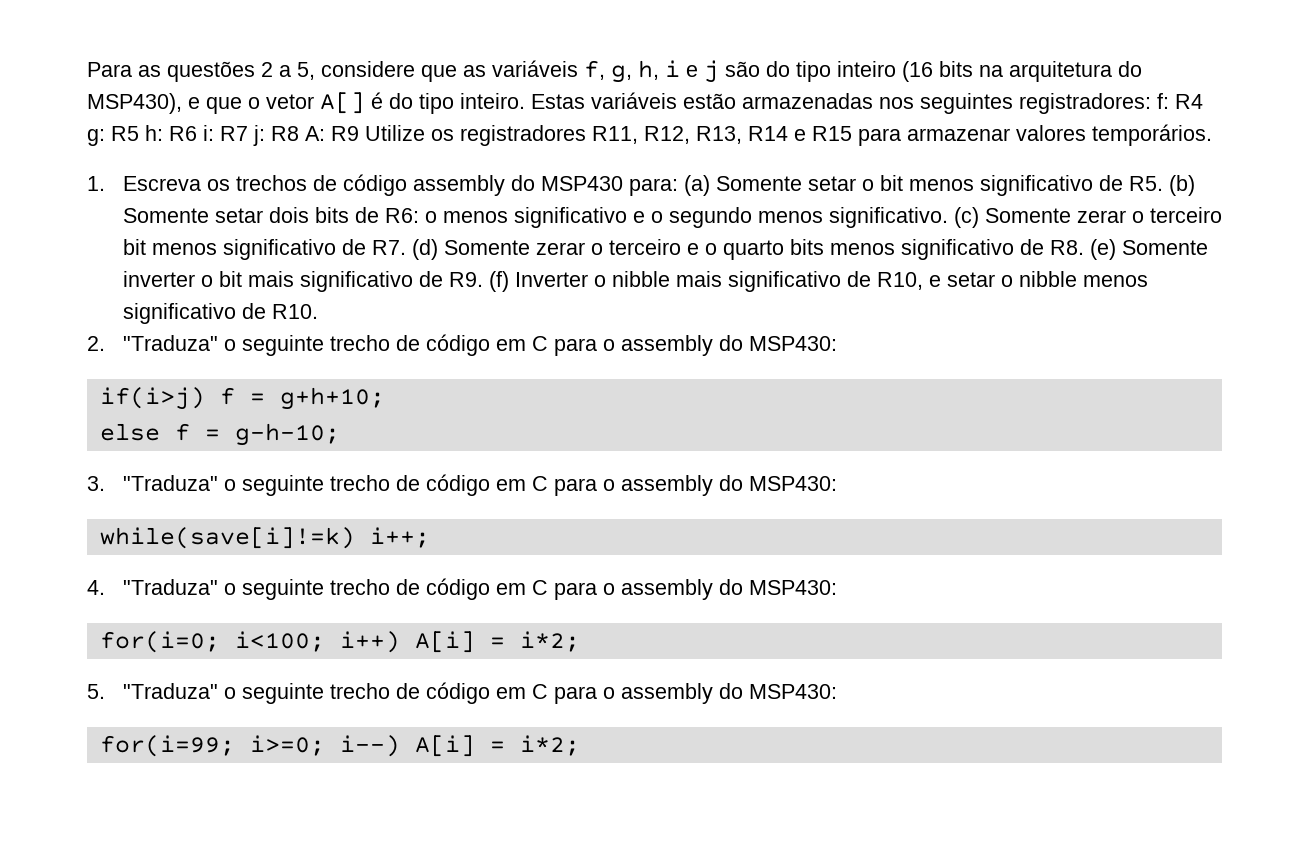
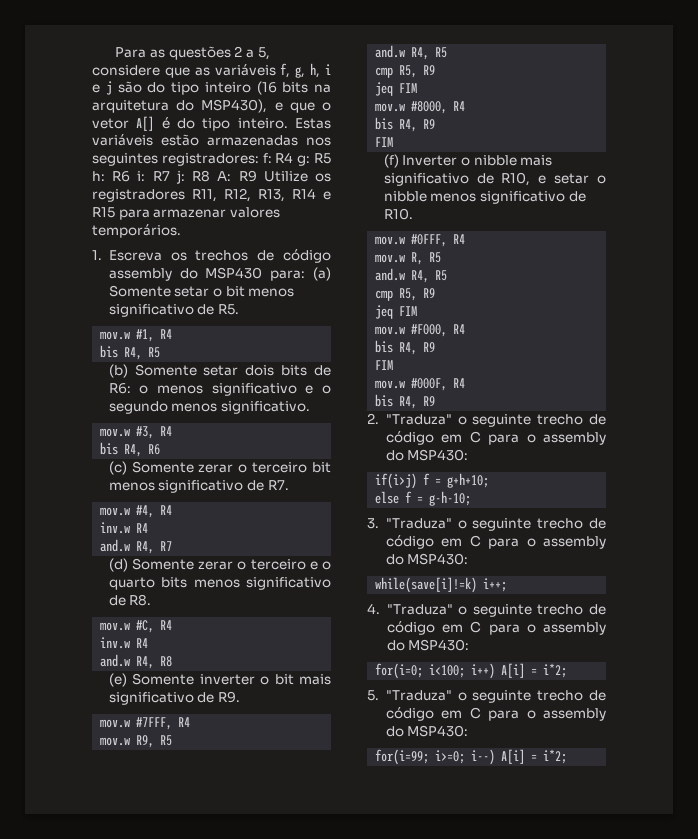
- (a) Somente setar o bit menos significativo de R5. (b) Somente setar dois bits de R6:
+ (a) Somente setar o bit menos significativo de R5.
+ mov.w #1, R4
+ bis R4, R5
+ (b) Somente setar dois bits de R6:
- o menos significativo e o segundo menos significativo. (c) Somente zerar o terceiro bit menos significativo de R7. (d) Somente zerar o terceiro e o quarto bits menos significativo de R8. (e) Somente inverter o bit mais significativo de R9. (f) Inverter o nibble mais significativo de R10, e setar o nibble menos significativo de R10.
+ o menos significativo e o segundo menos significativo.
+ mov.w #3, R4
+ bis R4, R6
+ (c) Somente zerar o terceiro bit menos significativo de R7.
+ mov.w #4, R4
+ inv.w R4
+ and.w R4, R7
+ (d) Somente zerar o terceiro e o quarto bits menos significativo de R8.
+ mov.w #C, R4
+ inv.w R4
+ and.w R4, R8
+ (e) Somente inverter o bit mais significativo de R9.
+ mov.w #7FFF, R4
+ mov.w R9, R5
+ and.w R4, R5
+ cmp R5, R9
+ jeq FIM
+ mov.w #8000, R4
+ bis R4, R9
+ FIM
+ (f) Inverter o nibble mais significativo de R10, e setar o nibble menos significativo de R10.
+ mov.w #0FFF, R4
+ mov.w R, R5
+ and.w R4, R5
+ cmp R5, R9
+ jeq FIM
+ mov.w #F000, R4
+ bis R4, R9
+ FIM
+ mov.w #000F, R4
+ bis R4, R9

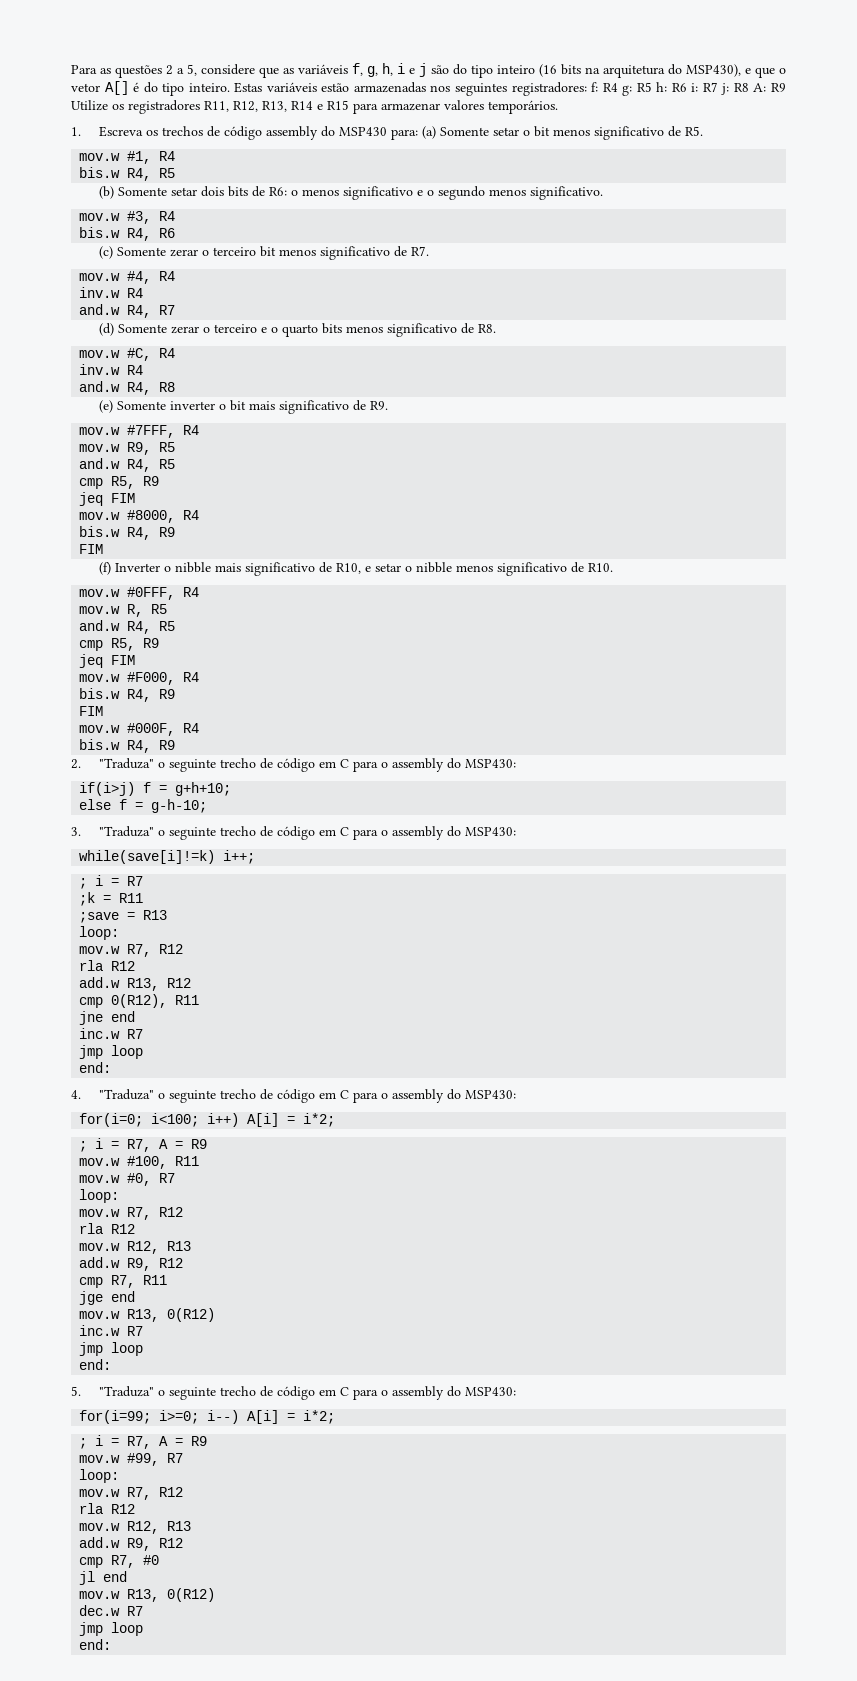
- bis R4, R5
+ bis.w R4, R5
- bis R4, R6
+ bis.w R4, R6
  mov.w #8000, R4
- bis R4, R9
+ bis.w R4, R9
  mov.w #F000, R4
- bis R4, R9
+ bis.w R4, R9
  mov.w #000F, R4
- bis R4, R9
+ bis.w R4, R9
+ ; i = R7
+ ;k = R11
+ ;save = R13
+ loop:
+ mov.w R7, R12
+ rla R12
+ add.w R13, R12
+ cmp 0(R12), R11
+ jne end
+ inc.w R7
+ jmp loop
+ end:
  for(i=0; i<100; i++) A[i] = i*2;
+ ; i = R7, A = R9
+ mov.w #100, R11
+ mov.w #0, R7
+ loop:
+ mov.w R7, R12
+ rla R12
+ mov.w R12, R13
+ add.w R9, R12
+ cmp R7, R11
+ jge end
+ mov.w R13, 0(R12)
+ inc.w R7
+ jmp loop
+ end:
  for(i=99; i>=0; i--) A[i] = i*2;
+ ; i = R7, A = R9
+ mov.w #99, R7
+ loop:
+ mov.w R7, R12
+ rla R12
+ mov.w R12, R13
+ add.w R9, R12
+ cmp R7, #0
+ jl end
+ mov.w R13, 0(R12)
+ dec.w R7
+ jmp loop
+ end:

